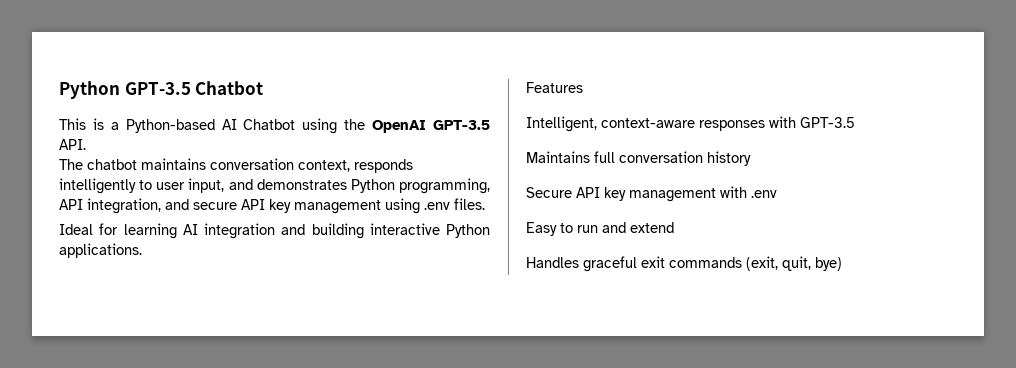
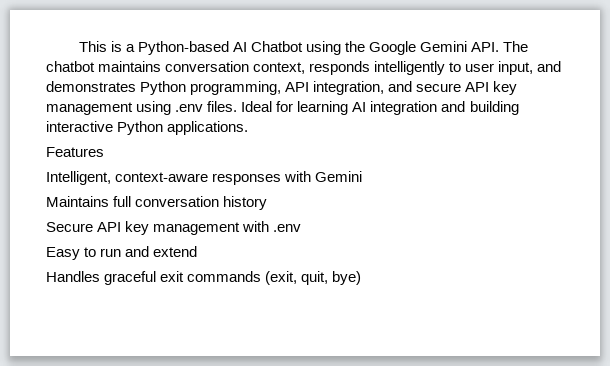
- Python GPT-3.5 Chatbot
- This is a Python-based AI Chatbot using the OpenAI GPT-3.5 API.
- The chatbot maintains conversation context, responds intelligently to user input, and demonstrates Python programming, API integration, and secure API key management using .env files.
- Ideal for learning AI integration and building interactive Python applications.
+ This is a Python-based AI Chatbot using the Google Gemini API. The chatbot maintains conversation context, responds intelligently to user input, and demonstrates Python programming, API integration, and secure API key management using .env files. Ideal for learning AI integration and building interactive Python applications.
- Intelligent, context-aware responses with GPT-3.5
+ Intelligent, context-aware responses with Gemini

